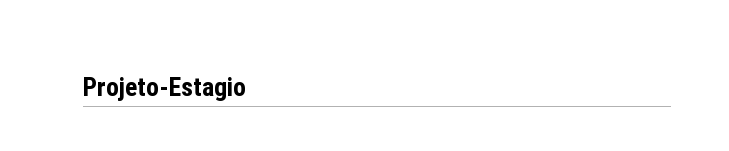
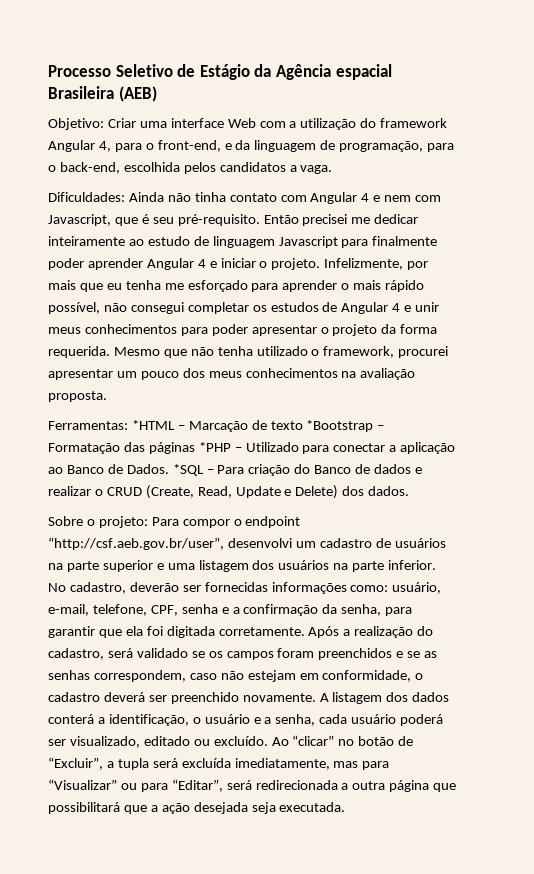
- Projeto-Estagio
+ Processo Seletivo de Estágio da Agência espacial Brasileira (AEB)
+ Objetivo: Criar uma interface Web com a utilização do framework Angular 4, para o front-end, e da linguagem de programação, para o back-end, escolhida pelos candidatos a vaga.
+ Dificuldades: Ainda não tinha contato com Angular 4 e nem com Javascript, que é seu pré-requisito. Então precisei me dedicar inteiramente ao estudo de linguagem Javascript para finalmente poder aprender Angular 4 e iniciar o projeto. Infelizmente, por mais que eu tenha me esforçado para aprender o mais rápido possível, não consegui completar os estudos de Angular 4 e unir meus conhecimentos para poder apresentar o projeto da forma requerida. Mesmo que não tenha utilizado o framework, procurei apresentar um pouco dos meus conhecimentos na avaliação proposta.
+ Ferramentas: *HTML – Marcação de texto *Bootstrap – Formatação das páginas *PHP – Utilizado para conectar a aplicação ao Banco de Dados. *SQL – Para criação do Banco de dados e realizar o CRUD (Create, Read, Update e Delete) dos dados.
+ Sobre o projeto: Para compor o endpoint “http://csf.aeb.gov.br/user”, desenvolvi um cadastro de usuários na parte superior e uma listagem dos usuários na parte inferior. No cadastro, deverão ser fornecidas informações como: usuário, e-mail, telefone, CPF, senha e a confirmação da senha, para garantir que ela foi digitada corretamente. Após a realização do cadastro, será validado se os campos foram preenchidos e se as senhas correspondem, caso não estejam em conformidade, o cadastro deverá ser preenchido novamente. A listagem dos dados conterá a identificação, o usuário e a senha, cada usuário poderá ser visualizado, editado ou excluído. Ao “clicar” no botão de “Excluir”, a tupla será excluída imediatamente, mas para “Visualizar” ou para “Editar”, será redirecionada a outra página que possibilitará que a ação desejada seja executada.

